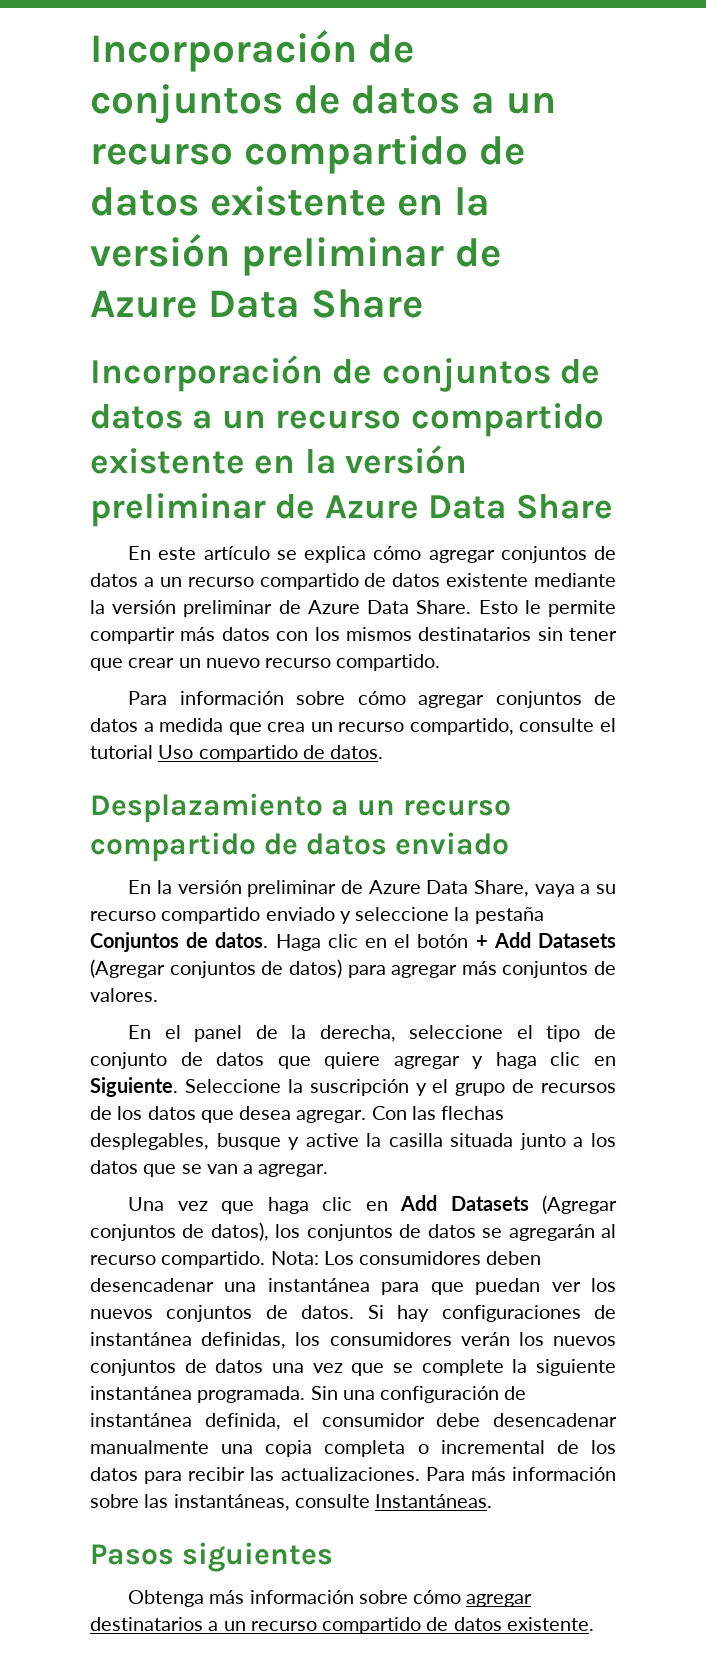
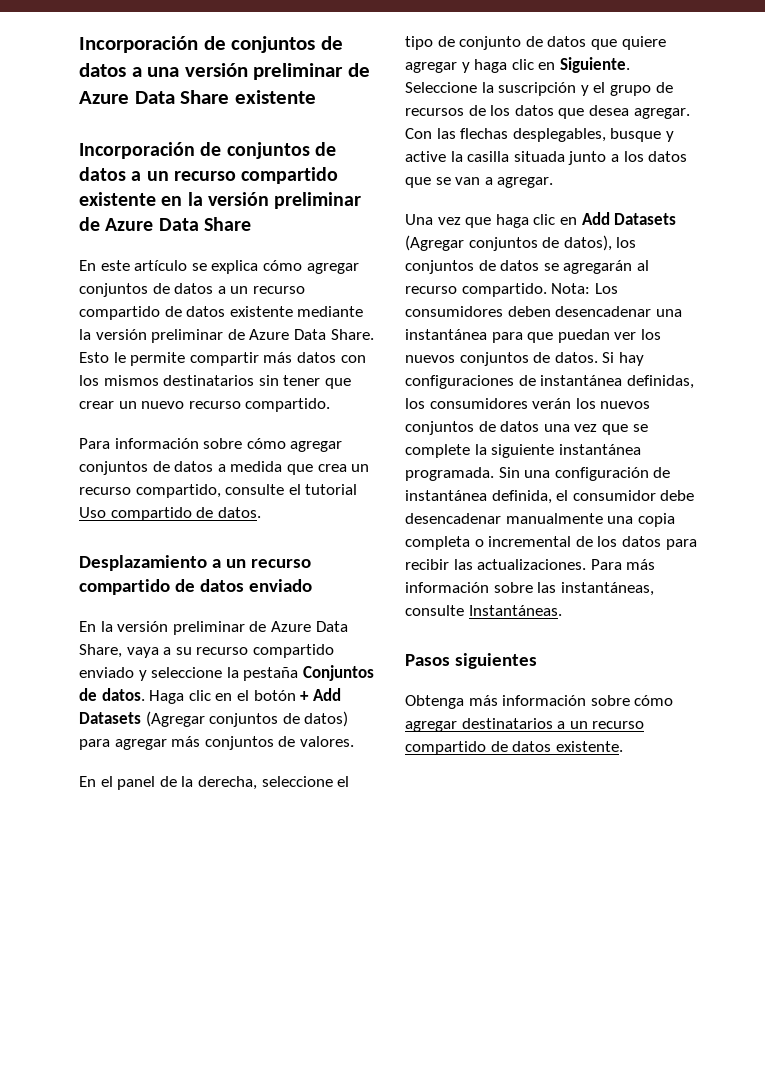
- Incorporación de conjuntos de datos a un recurso compartido de datos existente en la versión preliminar de Azure Data Share
+ Incorporación de conjuntos de datos a una versión preliminar de Azure Data Share existente

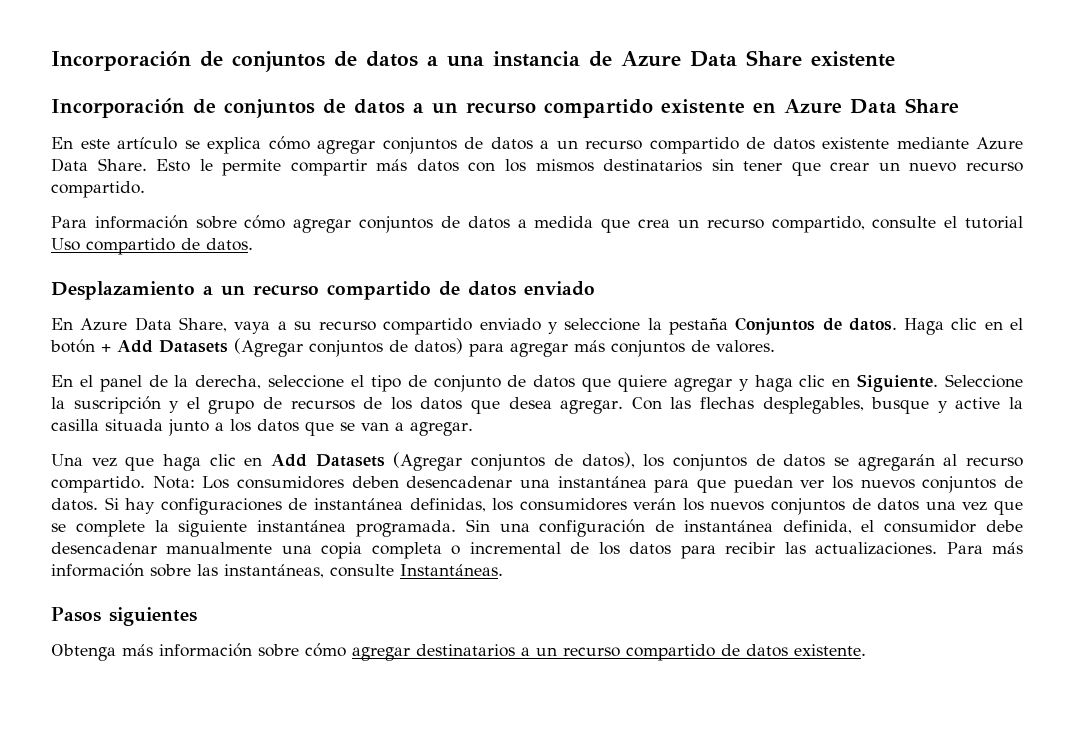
- Incorporación de conjuntos de datos a una versión preliminar de Azure Data Share existente
+ Incorporación de conjuntos de datos a una instancia de Azure Data Share existente
- Incorporación de conjuntos de datos a un recurso compartido existente en la versión preliminar de Azure Data Share
+ Incorporación de conjuntos de datos a un recurso compartido existente en Azure Data Share
- En este artículo se explica cómo agregar conjuntos de datos a un recurso compartido de datos existente mediante la versión preliminar de Azure Data Share.
+ En este artículo se explica cómo agregar conjuntos de datos a un recurso compartido de datos existente mediante Azure Data Share.
- En la versión preliminar de Azure Data Share, vaya a su recurso compartido enviado y seleccione la pestaña Conjuntos de datos.
+ En Azure Data Share, vaya a su recurso compartido enviado y seleccione la pestaña Conjuntos de datos.

